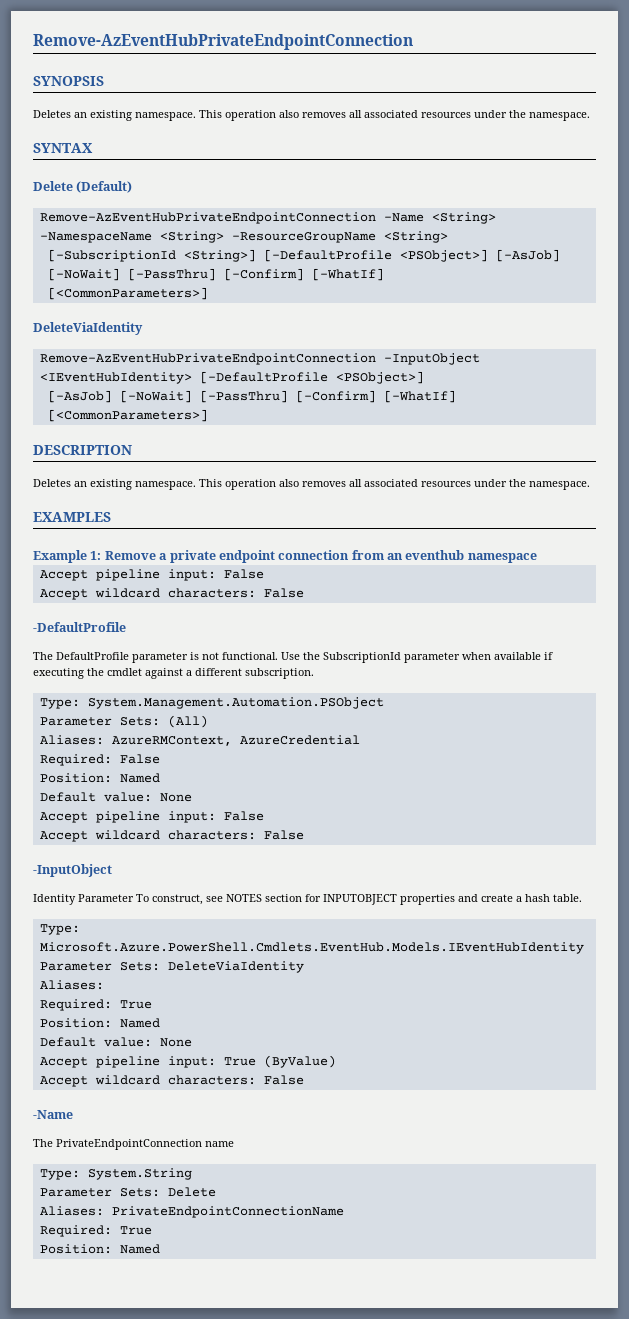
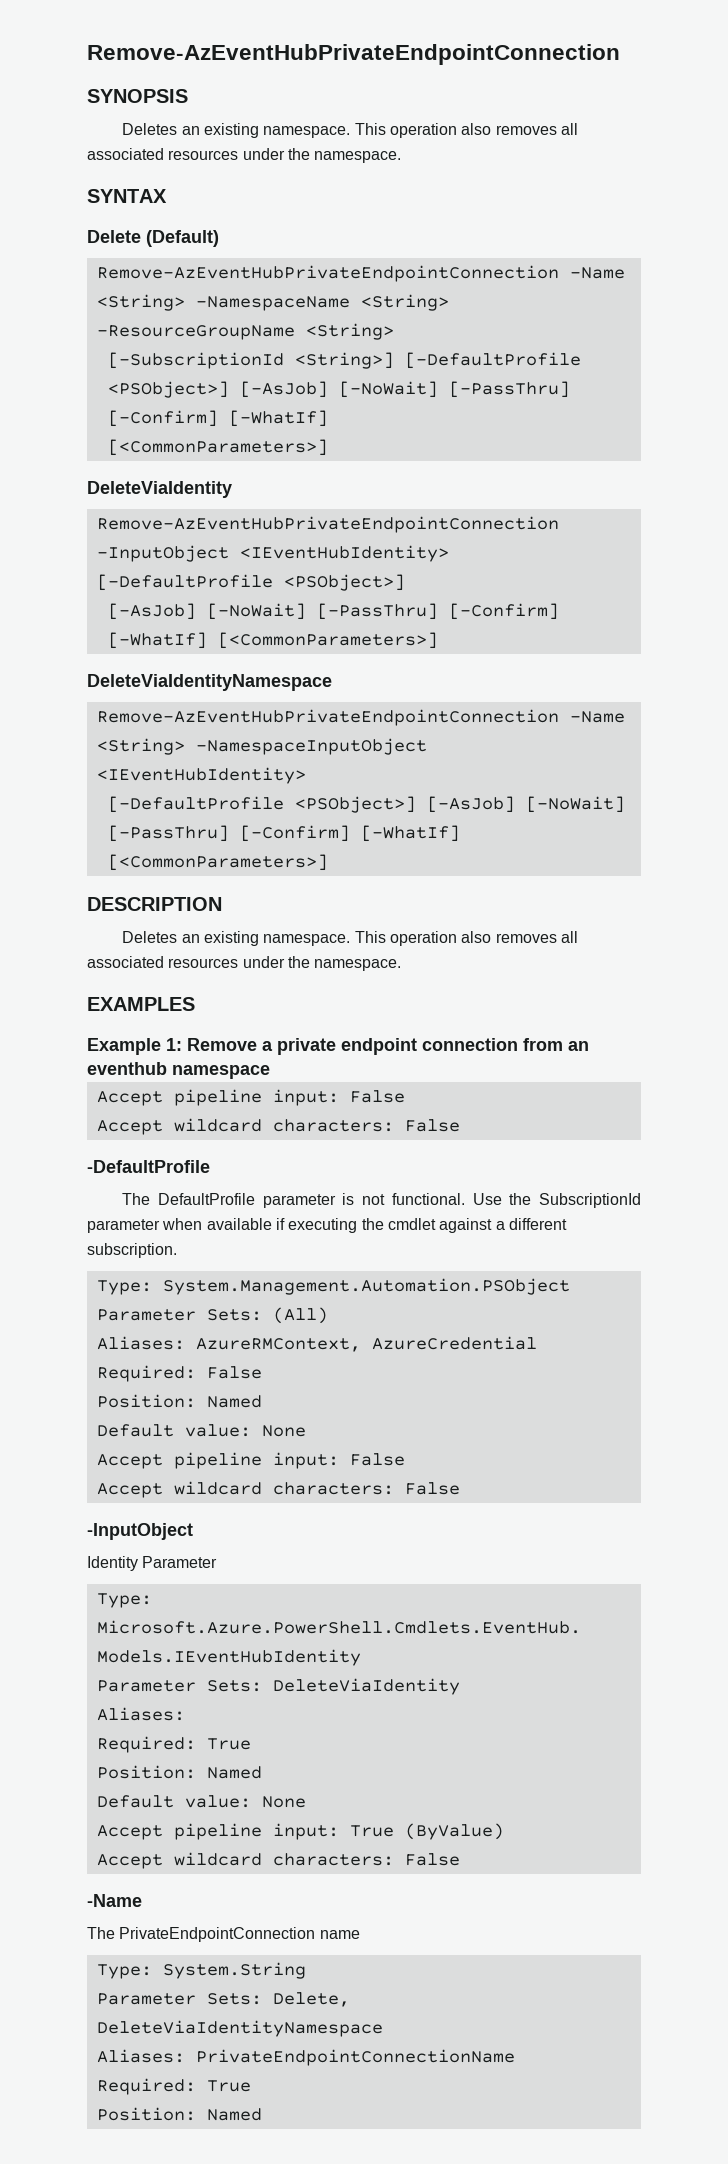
  Remove-AzEventHubPrivateEndpointConnection -InputObject <IEventHubIdentity> [-DefaultProfile <PSObject>]
  [-AsJob] [-NoWait] [-PassThru] [-Confirm] [-WhatIf] [<CommonParameters>]
+ DeleteViaIdentityNamespace
+ Remove-AzEventHubPrivateEndpointConnection -Name <String> -NamespaceInputObject <IEventHubIdentity>
+ [-DefaultProfile <PSObject>] [-AsJob] [-NoWait] [-PassThru] [-Confirm] [-WhatIf] [<CommonParameters>]
- Identity Parameter To construct, see NOTES section for INPUTOBJECT properties and create a hash table.
+ Identity Parameter
- Parameter Sets: Delete
+ Parameter Sets: Delete, DeleteViaIdentityNamespace

